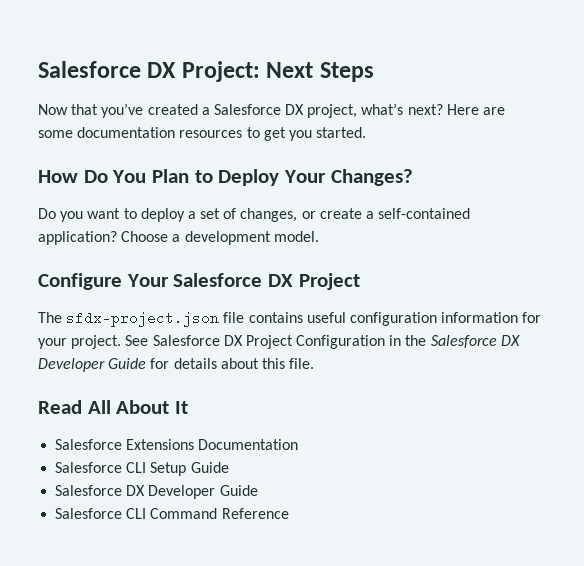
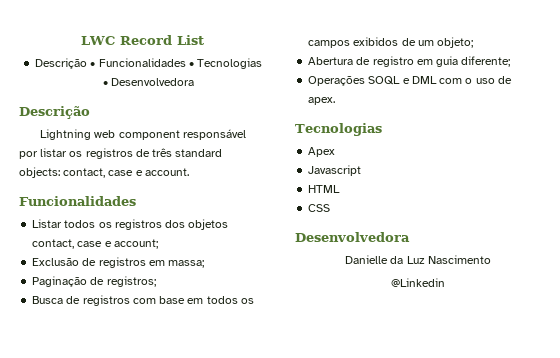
- Salesforce DX Project: Next Steps
- Now that you’ve created a Salesforce DX project, what’s next? Here are some documentation resources to get you started.
- How Do You Plan to Deploy Your Changes?
- Do you want to deploy a set of changes, or create a self-contained application? Choose a development model.
- Configure Your Salesforce DX Project
- The sfdx-project.json file contains useful configuration information for your project. See Salesforce DX Project Configuration in the Salesforce DX Developer Guide for details about this file.
- Read All About It
- Salesforce Extensions Documentation
- Salesforce CLI Setup Guide
- Salesforce DX Developer Guide
- Salesforce CLI Command Reference
+ LWC Record List
+ Descrição • Funcionalidades • Tecnologias • Desenvolvedora
+ Descrição
+ Lightning web component responsável por listar os registros de três standard objects: contact, case e account.
+ Funcionalidades
+ Listar todos os registros dos objetos contact, case e account;
+ Exclusão de registros em massa;
+ Paginação de registros;
+ Busca de registros com base em todos os campos exibidos de um objeto;
+ Abertura de registro em guia diferente;
+ Operações SOQL e DML com o uso de apex.
+ Tecnologias
+ Apex
+ Javascript
+ HTML
+ CSS
+ Desenvolvedora
+ Danielle da Luz Nascimento
+ @Linkedin

